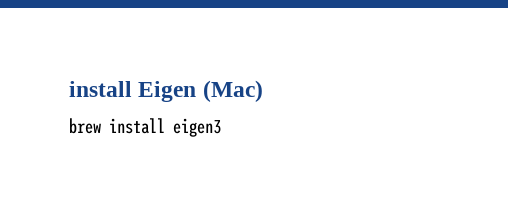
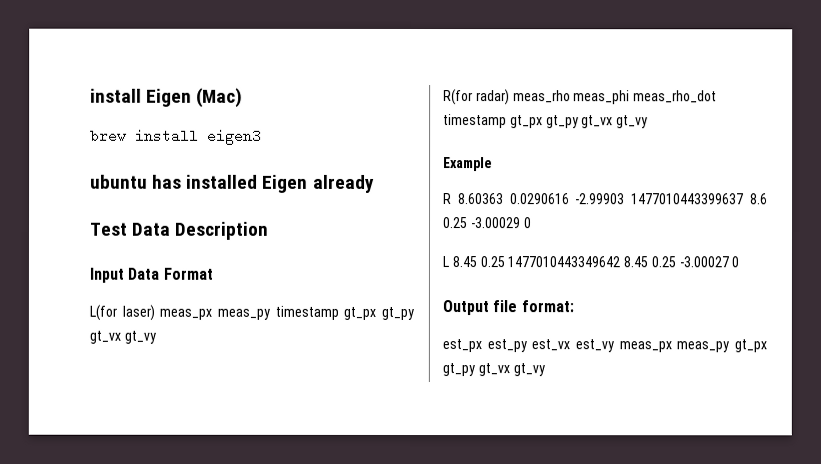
+ ubuntu has installed Eigen already
+ Test Data Description
+ Input Data Format
+ L(for laser) meas_px meas_py timestamp gt_px gt_py gt_vx gt_vy
+ R(for radar) meas_rho meas_phi meas_rho_dot timestamp gt_px gt_py gt_vx gt_vy
+ Example
+ R 8.60363 0.0290616 -2.99903 1477010443399637 8.6 0.25 -3.00029 0
+ L 8.45 0.25 1477010443349642 8.45 0.25 -3.00027 0
+ Output file format:
+ est_px est_py est_vx est_vy meas_px meas_py gt_px gt_py gt_vx gt_vy

